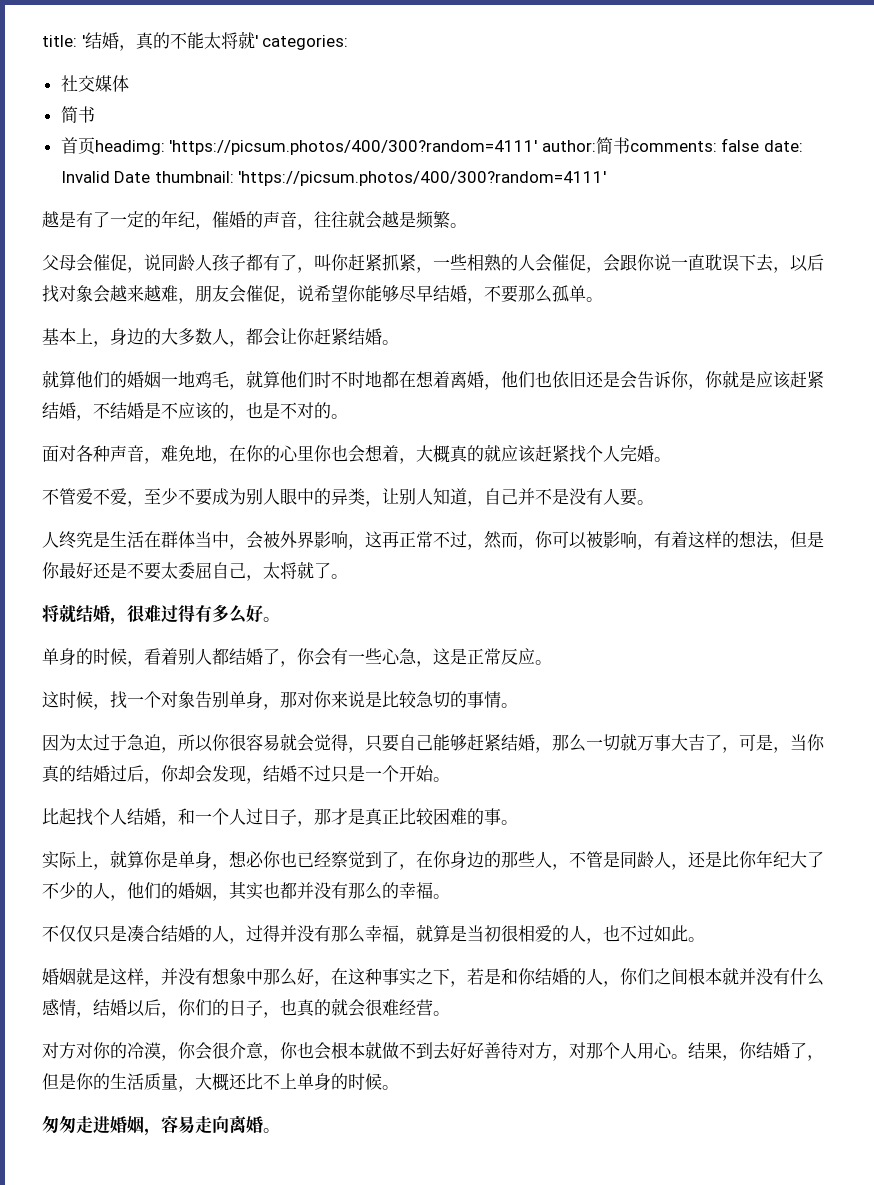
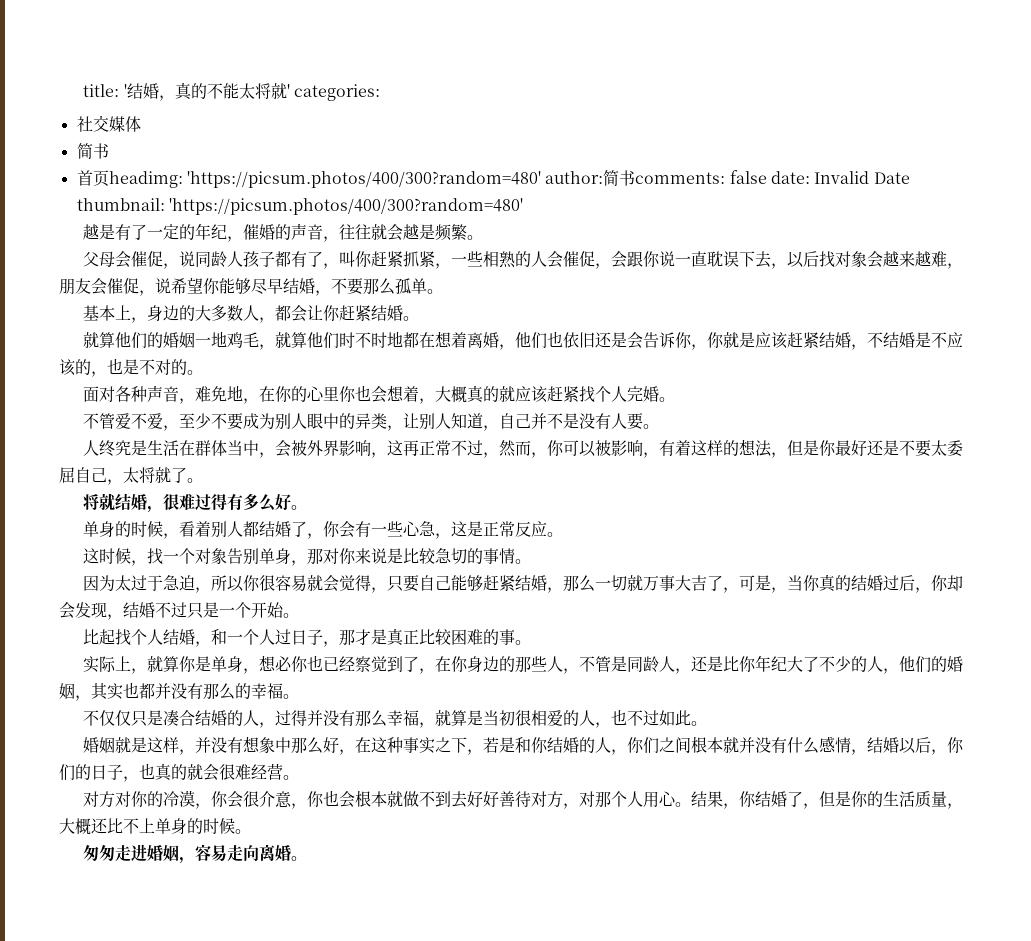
- 首页headimg: 'https://picsum.photos/400/300?random=4111' author:简书comments: false date: Invalid Date thumbnail: 'https://picsum.photos/400/300?random=4111'
+ 首页headimg: 'https://picsum.photos/400/300?random=480' author:简书comments: false date: Invalid Date thumbnail: 'https://picsum.photos/400/300?random=480'

